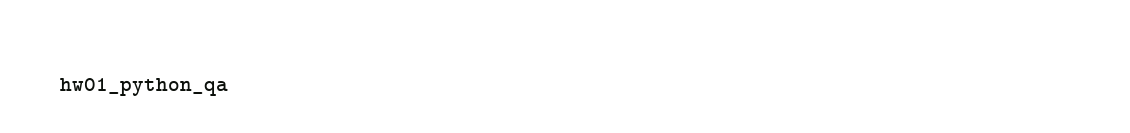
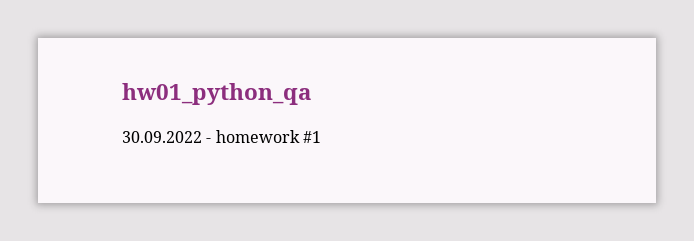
+ 30.09.2022 - homework #1

